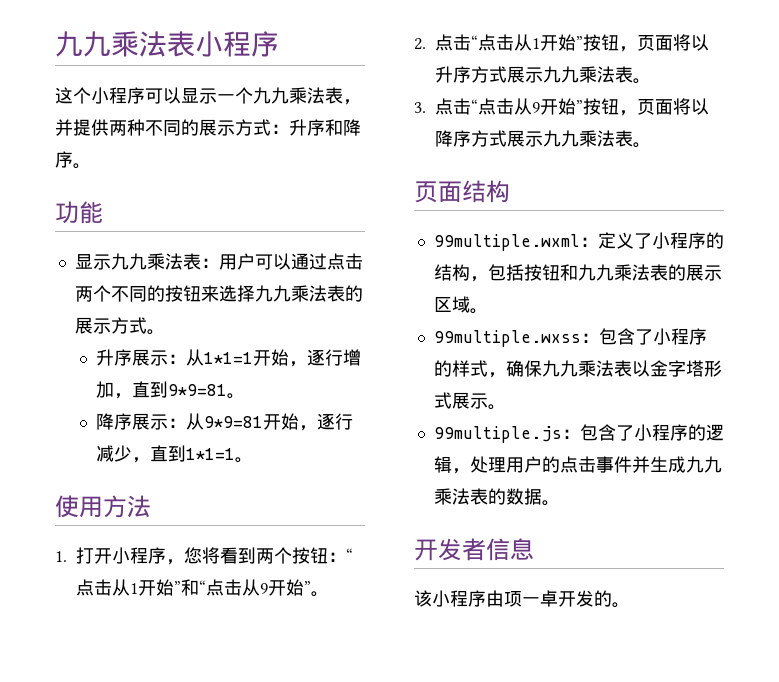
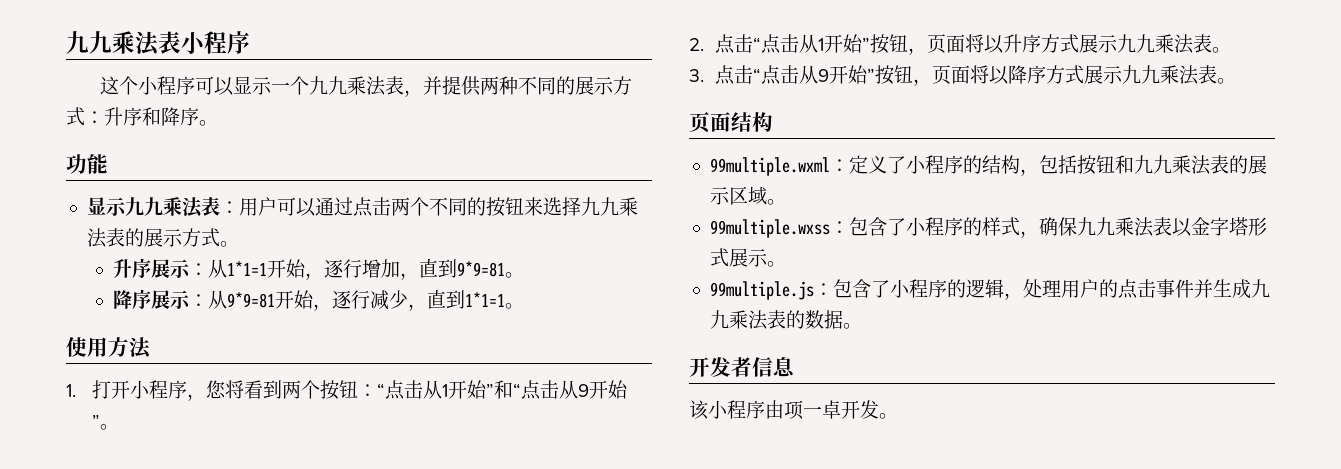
- 该小程序由项一卓开发的。
+ 该小程序由项一卓开发。

